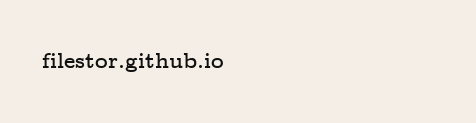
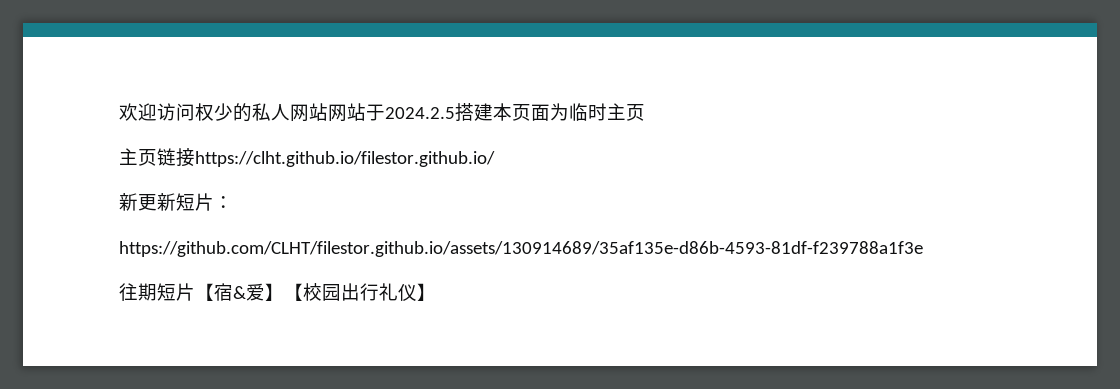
- filestor.github.io
+ 欢迎访问权少的私人网站网站于2024.2.5搭建本页面为临时主页
+ 主页链接https://clht.github.io/filestor.github.io/
+ 新更新短片：
+ https://github.com/CLHT/filestor.github.io/assets/130914689/35af135e-d86b-4593-81df-f239788a1f3e
+ 往期短片【宿&爱】【校园出行礼仪】

